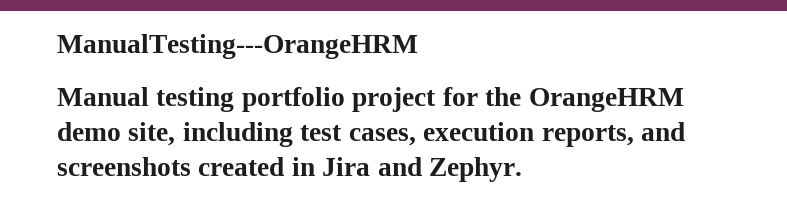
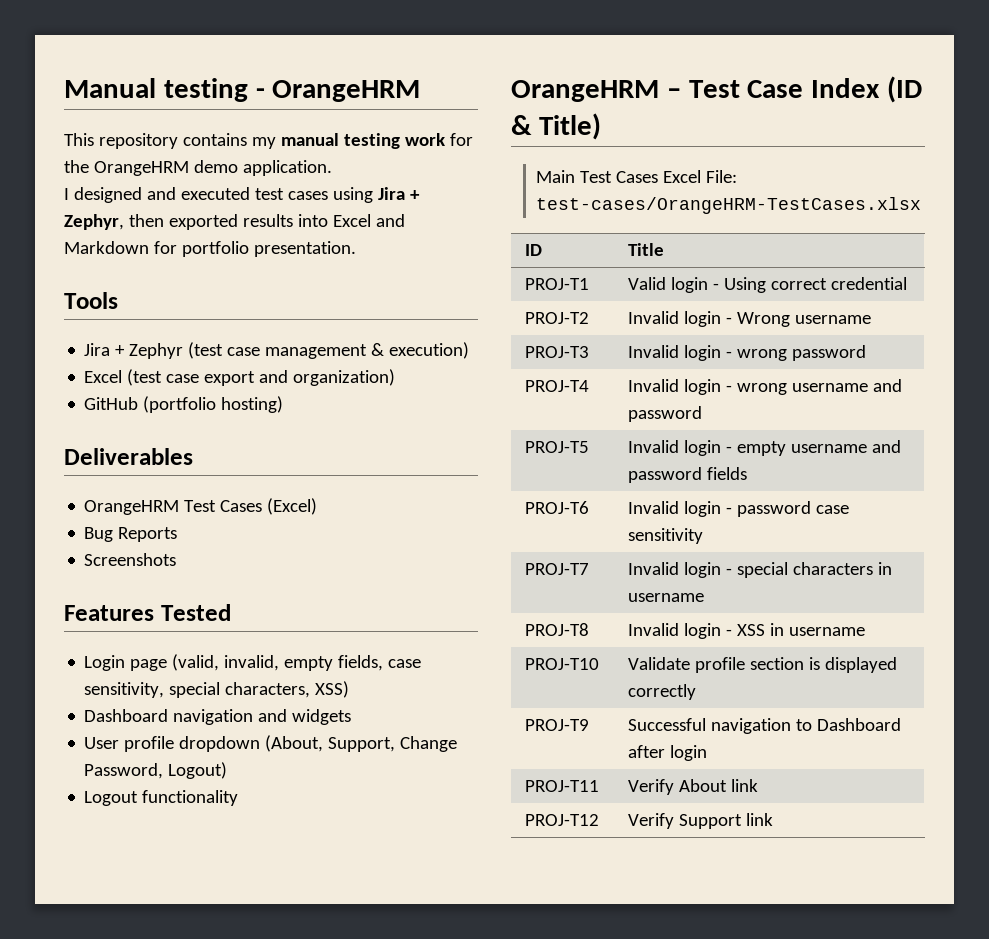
- ManualTesting---OrangeHRM
- Manual testing portfolio project for the OrangeHRM demo site, including test cases, execution reports, and screenshots created in Jira and Zephyr.
+ Manual testing - OrangeHRM
+ This repository contains my manual testing work for the OrangeHRM demo application.
+ I designed and executed test cases using Jira + Zephyr, then exported results into Excel and Markdown for portfolio presentation.
+ Tools
+ Jira + Zephyr (test case management & execution)
+ Excel (test case export and organization)
+ GitHub (portfolio hosting)
+ Deliverables
+ OrangeHRM Test Cases (Excel)
+ Bug Reports
+ Screenshots
+ Features Tested
+ Login page (valid, invalid, empty fields, case sensitivity, special characters, XSS)
+ Dashboard navigation and widgets
+ User profile dropdown (About, Support, Change Password, Logout)
+ Logout functionality
+ OrangeHRM – Test Case Index (ID & Title)
+ Main Test Cases Excel File: test-cases/OrangeHRM-TestCases.xlsx
+ ID | Title
+ PROJ-T1 | Valid login - Using correct credential
+ PROJ-T2 | Invalid login - Wrong username
+ PROJ-T3 | Invalid login - wrong password
+ PROJ-T4 | Invalid login - wrong username and password
+ PROJ-T5 | Invalid login - empty username and password fields
+ PROJ-T6 | Invalid login - password case sensitivity
+ PROJ-T7 | Invalid login - special characters in username
+ PROJ-T8 | Invalid login - XSS in username
+ PROJ-T10 | Validate profile section is displayed correctly
+ PROJ-T9 | Successful navigation to Dashboard after login
+ PROJ-T11 | Verify About link
+ PROJ-T12 | Verify Support link

